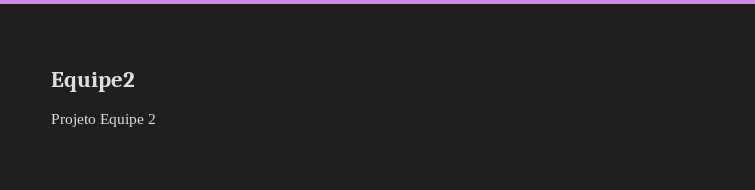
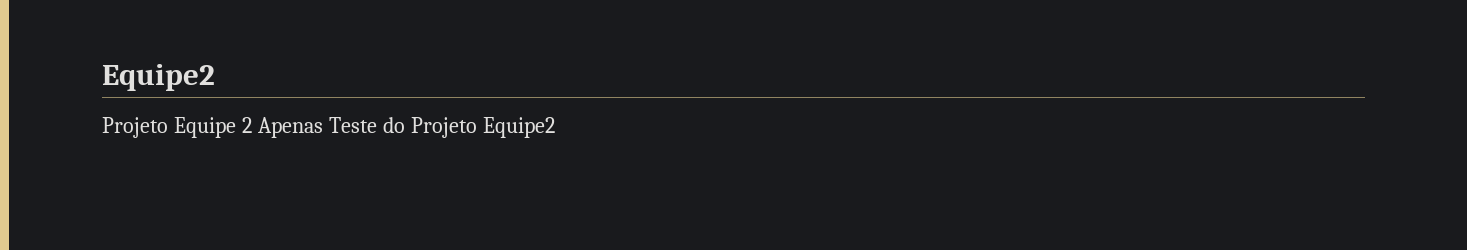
- Projeto Equipe 2
+ Projeto Equipe 2 Apenas Teste do Projeto Equipe2

